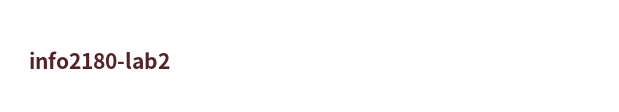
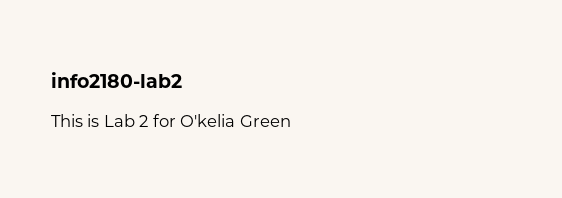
+ This is Lab 2 for O'kelia Green

